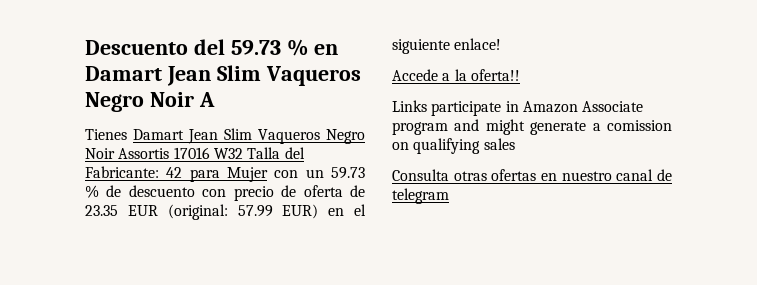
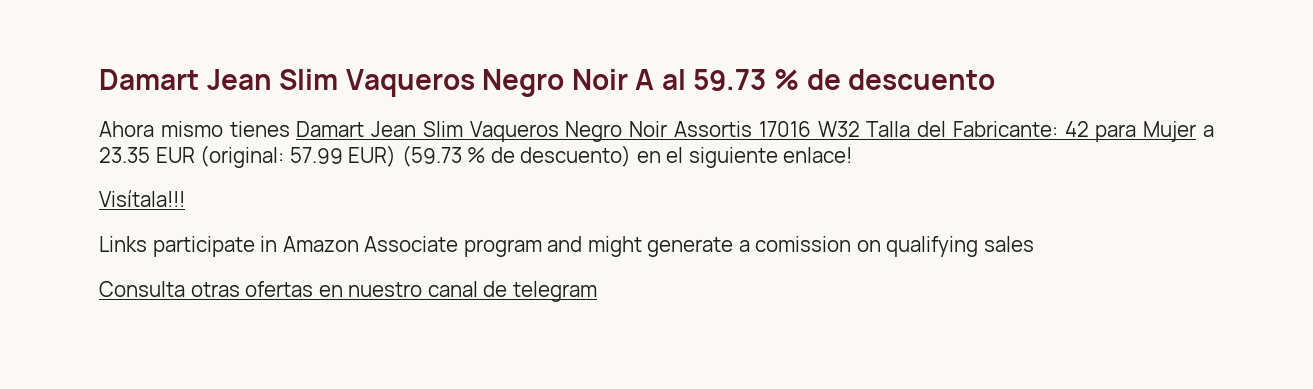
- Descuento del 59.73 % en Damart Jean Slim Vaqueros Negro Noir A
- Tienes Damart Jean Slim Vaqueros Negro Noir Assortis 17016 W32 Talla del Fabricante: 42 para Mujer con un 59.73 % de descuento con precio de oferta de 23.35 EUR (original: 57.99 EUR) en el siguiente enlace!
+ Damart Jean Slim Vaqueros Negro Noir A al 59.73 % de descuento
+ Ahora mismo tienes Damart Jean Slim Vaqueros Negro Noir Assortis 17016 W32 Talla del Fabricante: 42 para Mujer a 23.35 EUR (original: 57.99 EUR) (59.73 % de descuento) en el siguiente enlace!
- Accede a la oferta!!
+ Visítala!!!

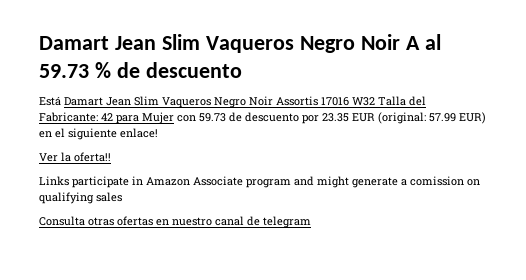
- Ahora mismo tienes Damart Jean Slim Vaqueros Negro Noir Assortis 17016 W32 Talla del Fabricante: 42 para Mujer a 23.35 EUR (original: 57.99 EUR) (59.73 % de descuento) en el siguiente enlace!
+ Está Damart Jean Slim Vaqueros Negro Noir Assortis 17016 W32 Talla del Fabricante: 42 para Mujer con 59.73 de descuento por 23.35 EUR (original: 57.99 EUR) en el siguiente enlace!
- Visítala!!!
+ Ver la oferta!!

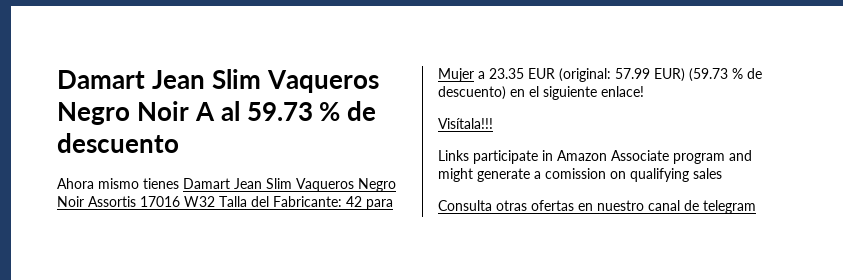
- Está Damart Jean Slim Vaqueros Negro Noir Assortis 17016 W32 Talla del Fabricante: 42 para Mujer con 59.73 de descuento por 23.35 EUR (original: 57.99 EUR) en el siguiente enlace!
+ Ahora mismo tienes Damart Jean Slim Vaqueros Negro Noir Assortis 17016 W32 Talla del Fabricante: 42 para Mujer a 23.35 EUR (original: 57.99 EUR) (59.73 % de descuento) en el siguiente enlace!
- Ver la oferta!!
+ Visítala!!!

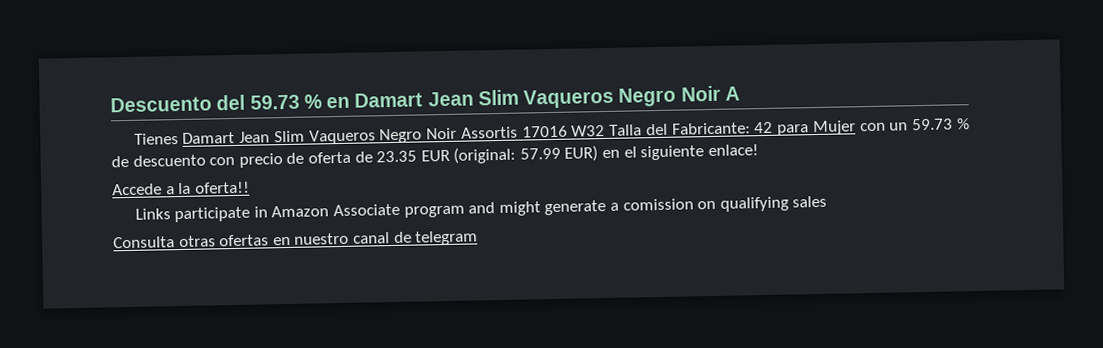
- Damart Jean Slim Vaqueros Negro Noir A al 59.73 % de descuento
- Ahora mismo tienes Damart Jean Slim Vaqueros Negro Noir Assortis 17016 W32 Talla del Fabricante: 42 para Mujer a 23.35 EUR (original: 57.99 EUR) (59.73 % de descuento) en el siguiente enlace!
+ Descuento del 59.73 % en Damart Jean Slim Vaqueros Negro Noir A
+ Tienes Damart Jean Slim Vaqueros Negro Noir Assortis 17016 W32 Talla del Fabricante: 42 para Mujer con un 59.73 % de descuento con precio de oferta de 23.35 EUR (original: 57.99 EUR) en el siguiente enlace!
- Visítala!!!
+ Accede a la oferta!!

